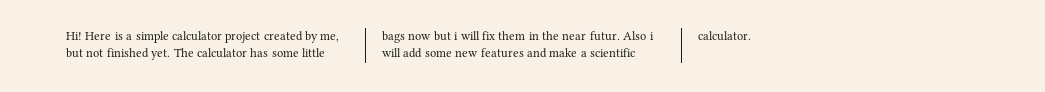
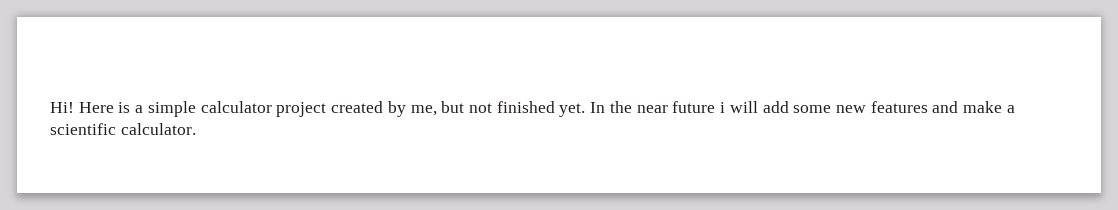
- The calculator has some little bags now but i will fix them in the near futur. Also i will add some new features and make a scientific calculator.
+ In the near future i will add some new features and make a scientific calculator.

